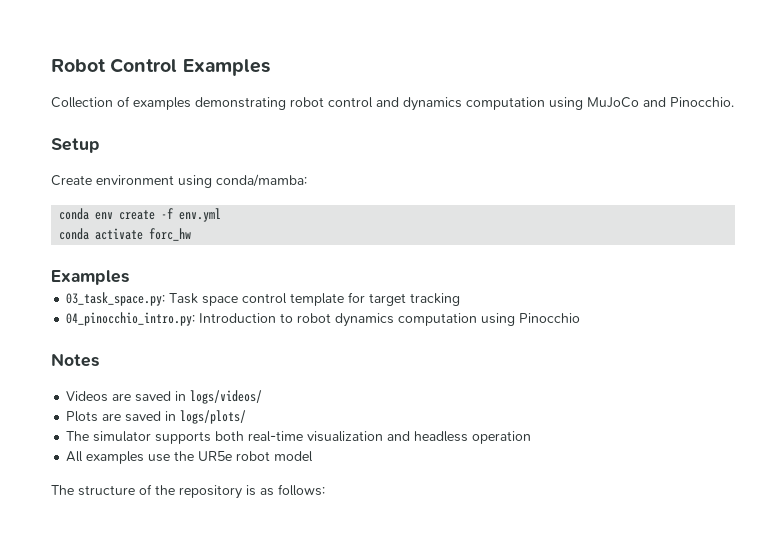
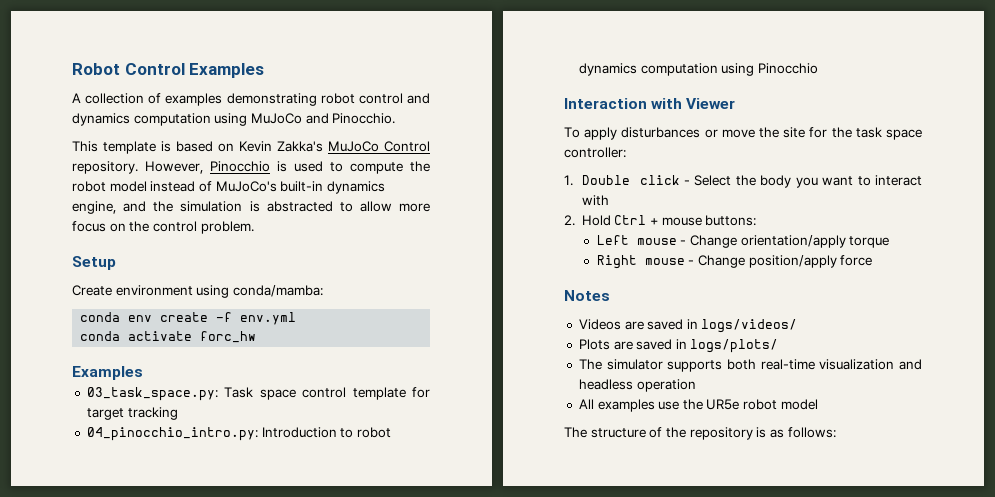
- Collection of examples demonstrating robot control and dynamics computation using MuJoCo and Pinocchio.
+ A collection of examples demonstrating robot control and dynamics computation using MuJoCo and Pinocchio.
+ This template is based on Kevin Zakka's MuJoCo Control repository. However, Pinocchio is used to compute the robot model instead of MuJoCo's built-in dynamics engine, and the simulation is abstracted to allow more focus on the control problem.
+ Interaction with Viewer
+ To apply disturbances or move the site for the task space controller:
+ 1. Double click - Select the body you want to interact with
+ 2. Hold Ctrl + mouse buttons:
+ Left mouse - Change orientation/apply torque
+ Right mouse - Change position/apply force

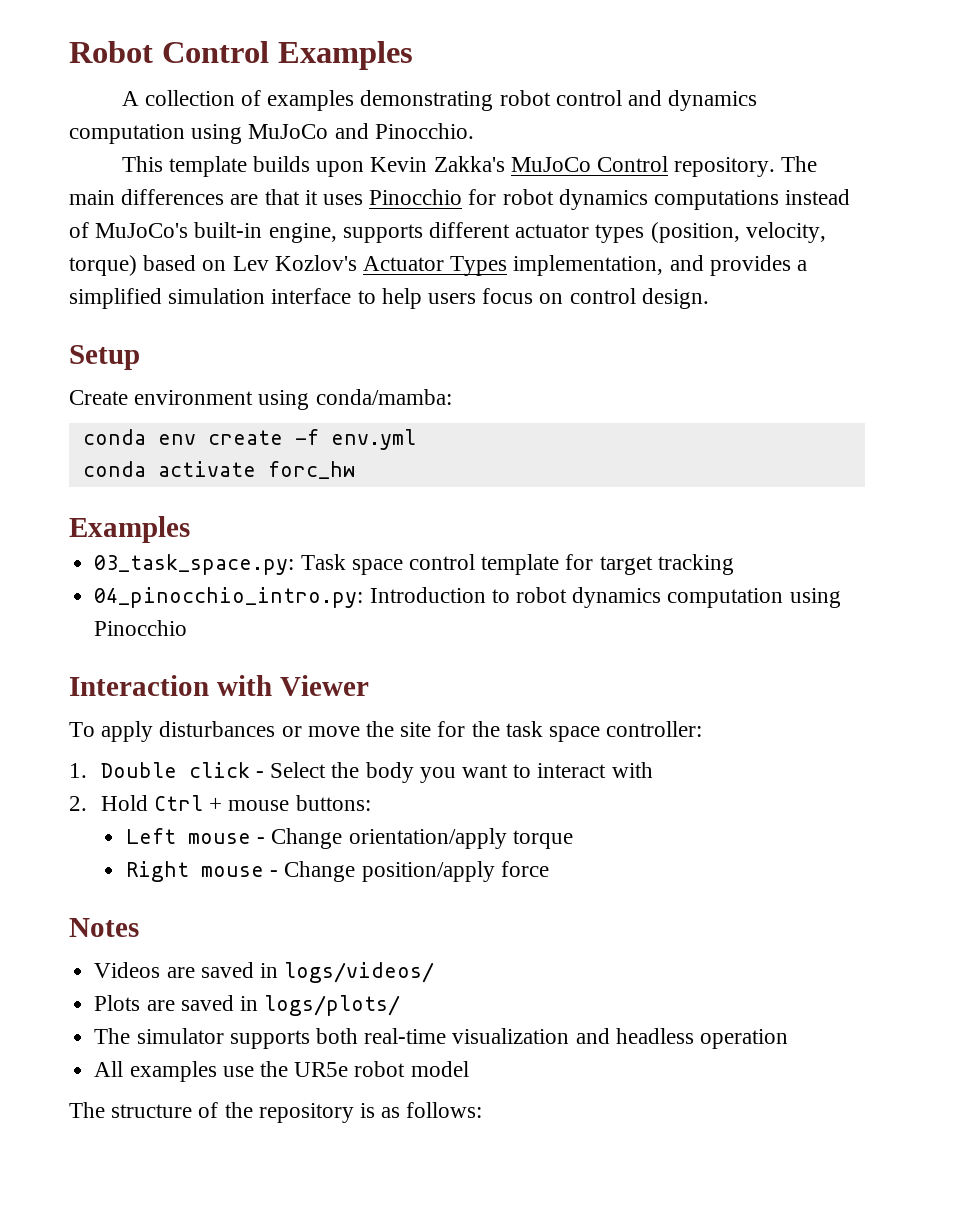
- This template is based on Kevin Zakka's MuJoCo Control repository.
+ This template builds upon Kevin Zakka's MuJoCo Control repository.
- However, Pinocchio is used to compute the robot model instead of MuJoCo's built-in dynamics engine, and the simulation is abstracted to allow more focus on the control problem.
+ The main differences are that it uses Pinocchio for robot dynamics computations instead of MuJoCo's built-in engine, supports different actuator types (position, velocity, torque) based on Lev Kozlov's Actuator Types implementation, and provides a simplified simulation interface to help users focus on control design.

